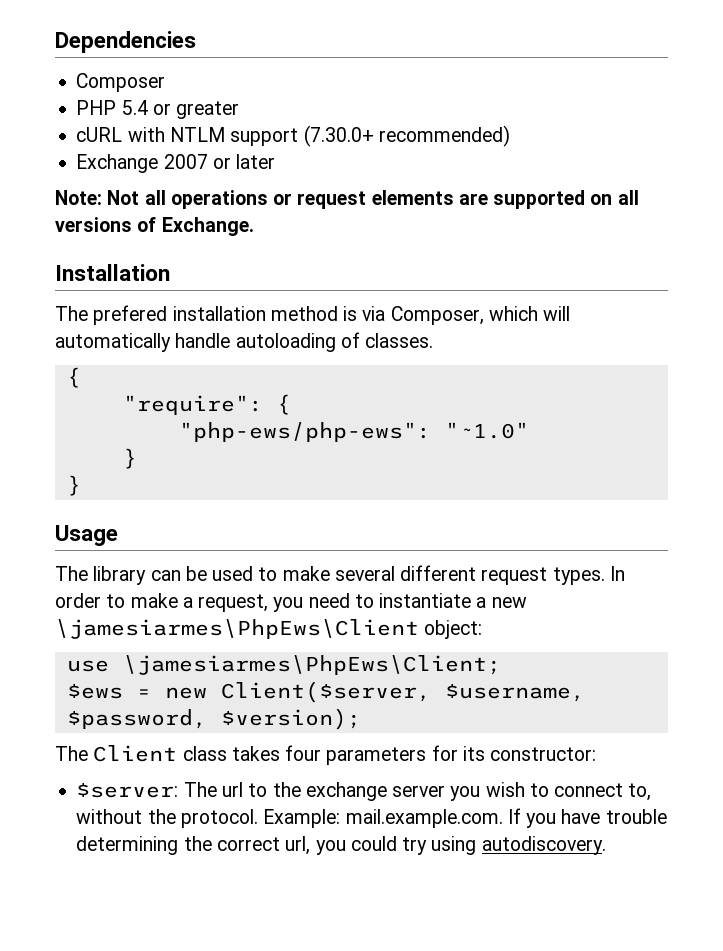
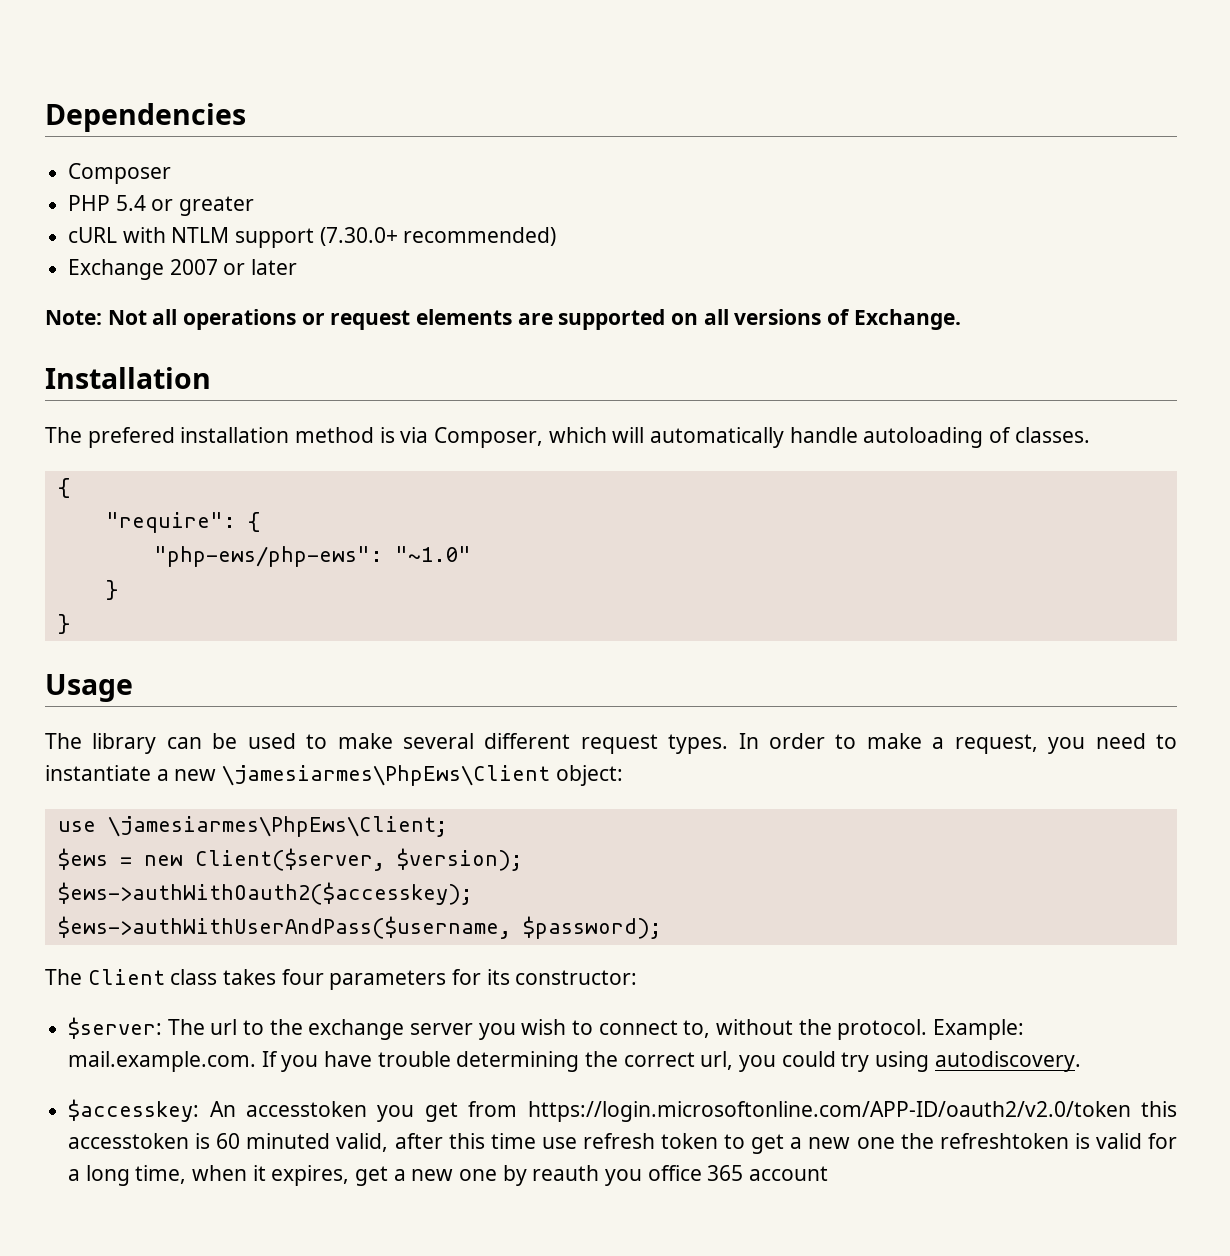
- $ews = new Client($server, $username, $password, $version);
+ $ews = new Client($server, $version);
+ $ews->authWithOauth2($accesskey);
+ $ews->authWithUserAndPass($username, $password);
+ $accesskey: An accesstoken you get from https://login.microsoftonline.com/APP-ID/oauth2/v2.0/token this accesstoken is 60 minuted valid, after this time use refresh token to get a new one the refreshtoken is valid for a long time, when it expires, get a new one by reauth you office 365 account

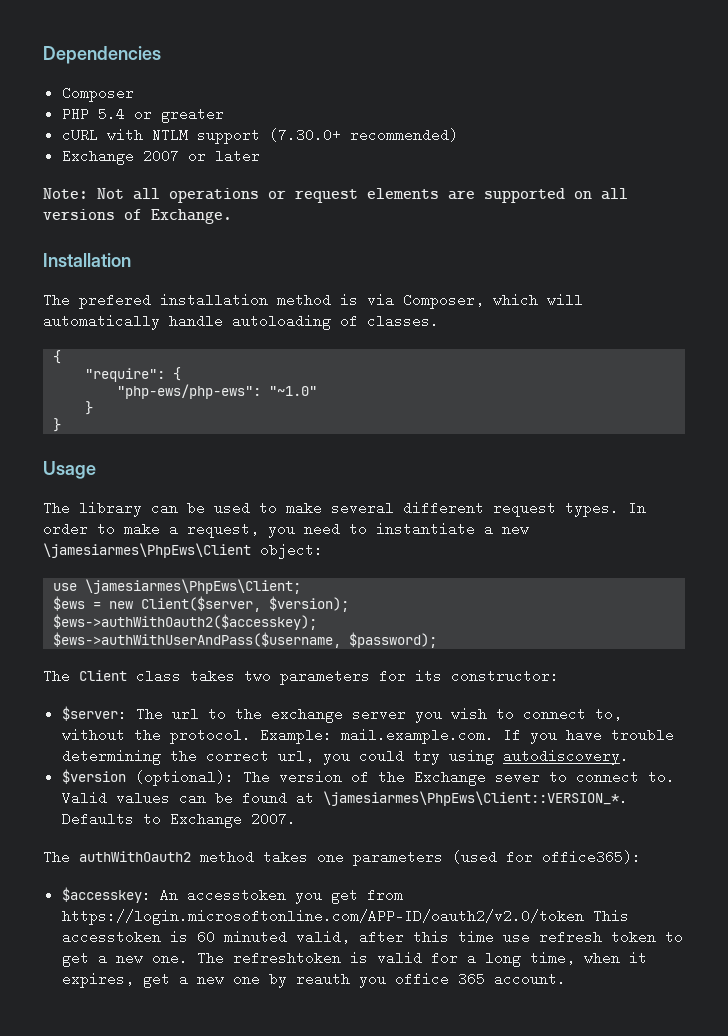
- The Client class takes four parameters for its constructor:
+ The Client class takes two parameters for its constructor:
+ $version (optional): The version of the Exchange sever to connect to. Valid values can be found at \jamesiarmes\PhpEws\Client::VERSION_*. Defaults to Exchange 2007.
+ The authWithOauth2 method takes one parameters (used for office365):
- $accesskey: An accesstoken you get from https://login.microsoftonline.com/APP-ID/oauth2/v2.0/token this accesstoken is 60 minuted valid, after this time use refresh token to get a new one the refreshtoken is valid for a long time, when it expires, get a new one by reauth you office 365 account
+ $accesskey: An accesstoken you get from https://login.microsoftonline.com/APP-ID/oauth2/v2.0/token This accesstoken is 60 minuted valid, after this time use refresh token to get a new one. The refreshtoken is valid for a long time, when it expires, get a new one by reauth you office 365 account.

